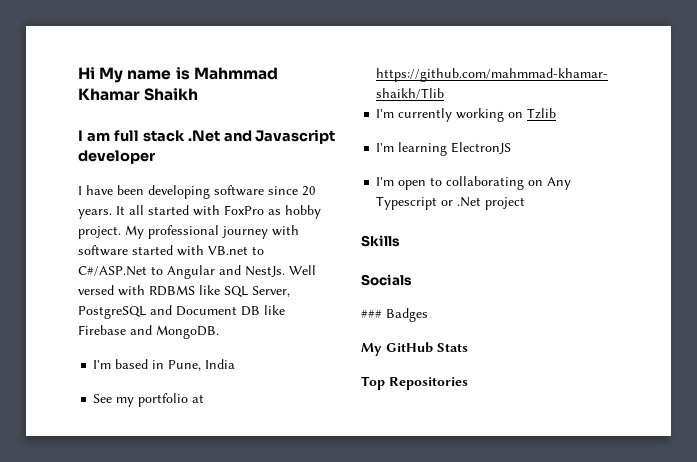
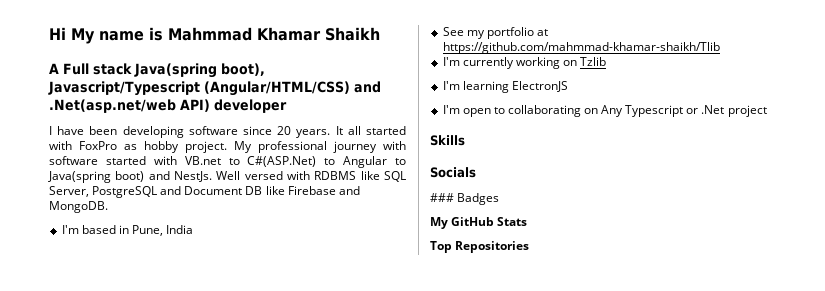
- I am full stack .Net and Javascript developer
+ A Full stack Java(spring boot), Javascript/Typescript (Angular/HTML/CSS) and .Net(asp.net/web API) developer
- My professional journey with software started with VB.net to C#/ASP.Net to Angular and NestJs.
+ My professional journey with software started with VB.net to C#(ASP.Net) to Angular to Java(spring boot) and NestJs.

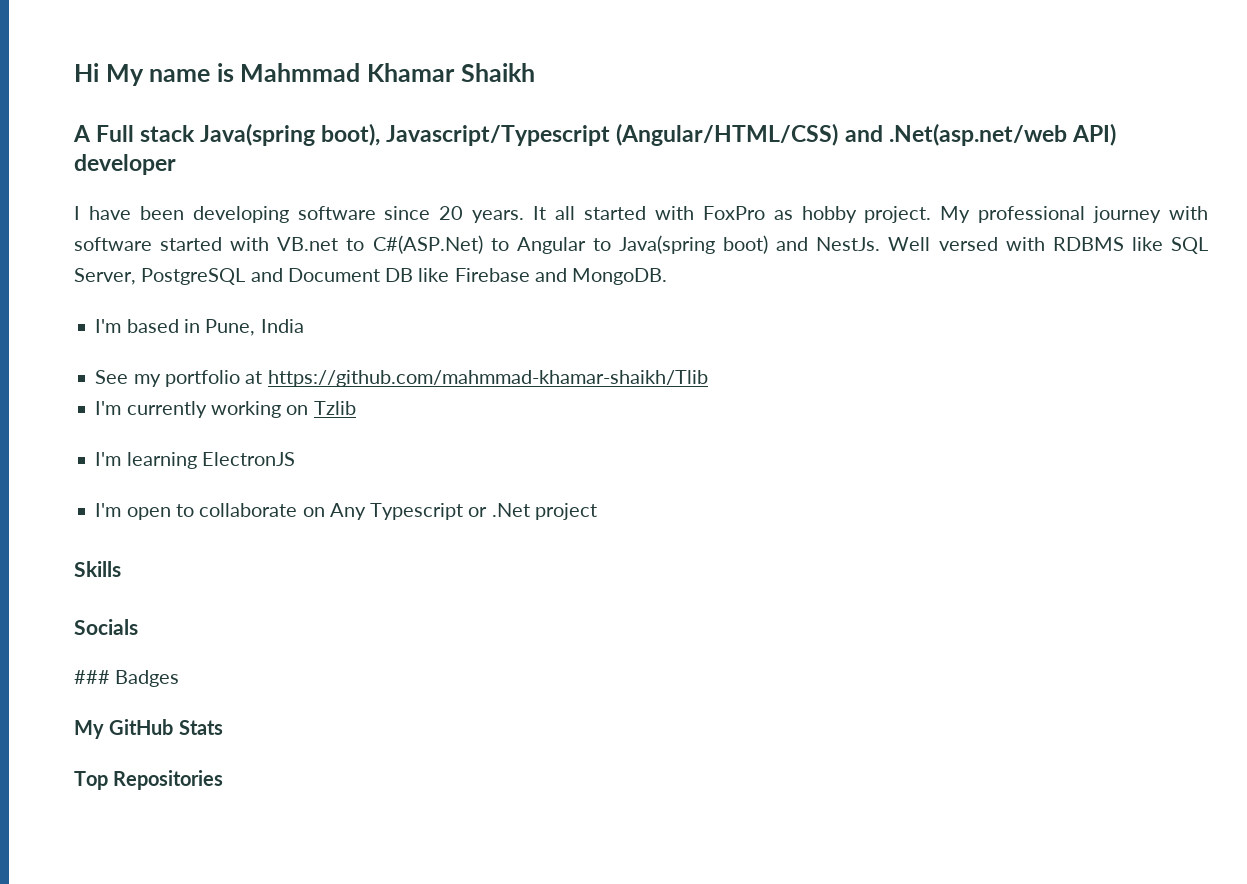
- I'm open to collaborating on Any Typescript or .Net project
+ I'm open to collaborate on Any Typescript or .Net project

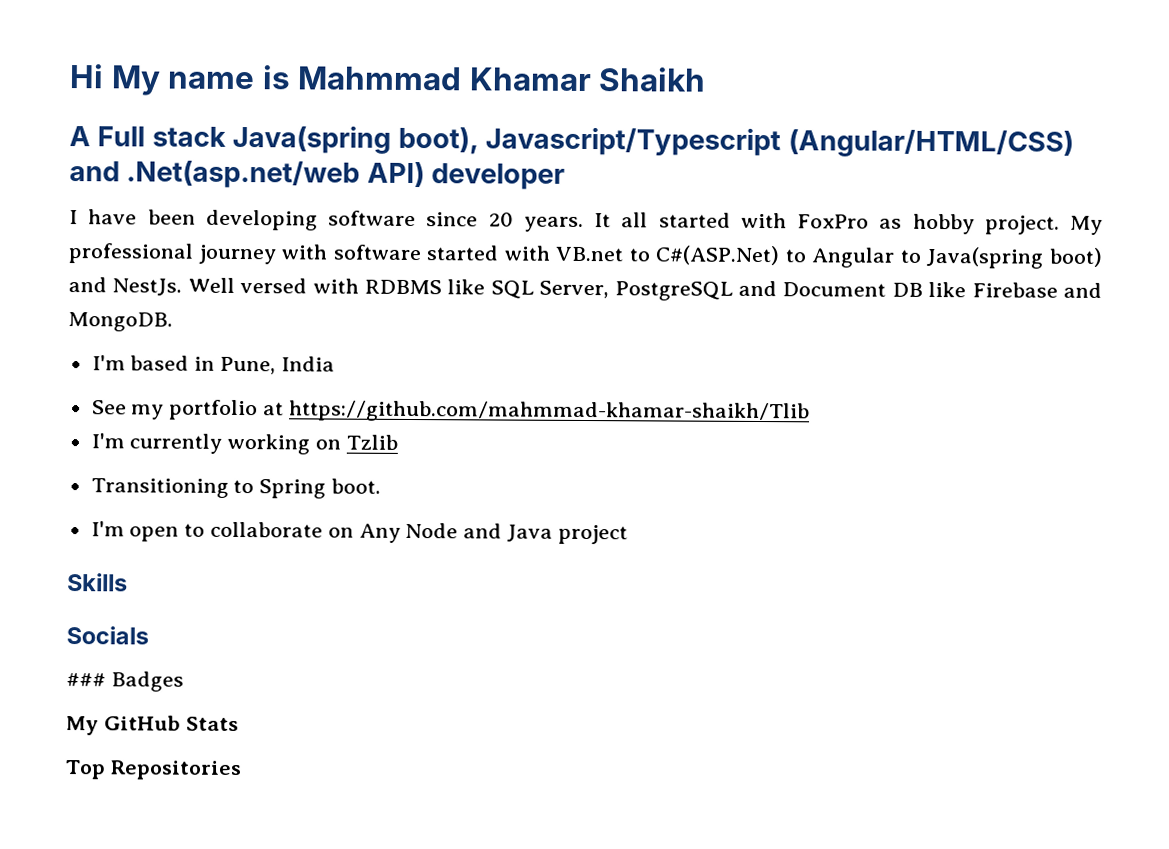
- I'm learning ElectronJS
+ Transitioning to Spring boot.
- I'm open to collaborate on Any Typescript or .Net project
+ I'm open to collaborate on Any Node and Java project

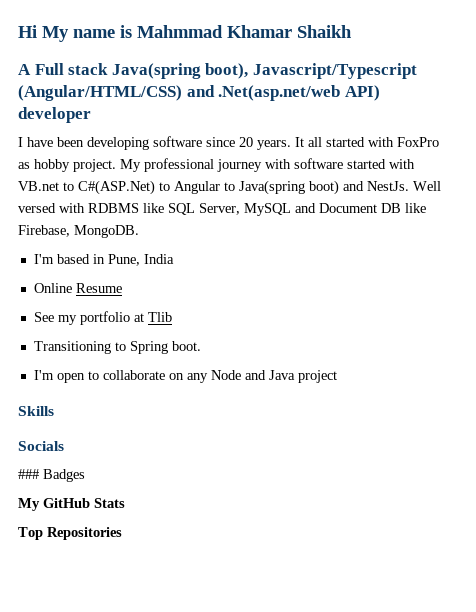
- Well versed with RDBMS like SQL Server, PostgreSQL and Document DB like Firebase and MongoDB.
+ Well versed with RDBMS like SQL Server, MySQL and Document DB like Firebase, MongoDB.
+ Online Resume
- See my portfolio at https://github.com/mahmmad-khamar-shaikh/Tlib
- I'm currently working on Tzlib
+ See my portfolio at Tlib
- I'm open to collaborate on Any Node and Java project
+ I'm open to collaborate on any Node and Java project

